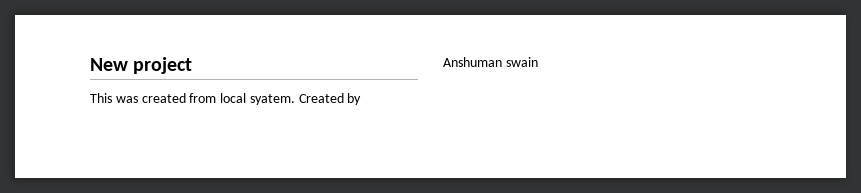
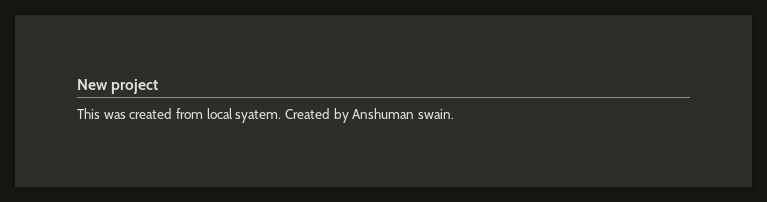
- Created by Anshuman swain
+ Created by Anshuman swain.

